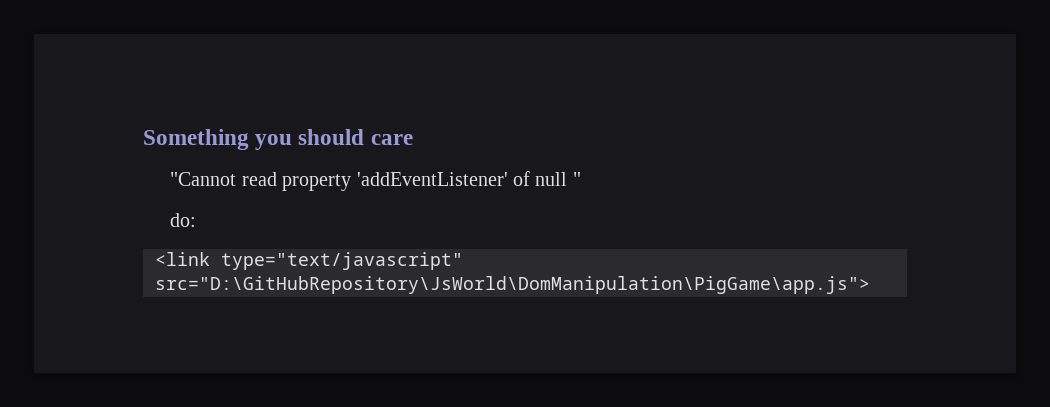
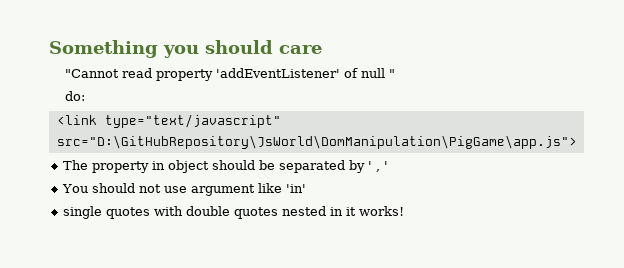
+ The property in object should be separated by ' , '
+ You should not use argument like 'in'
+ single quotes with double quotes nested in it works!

